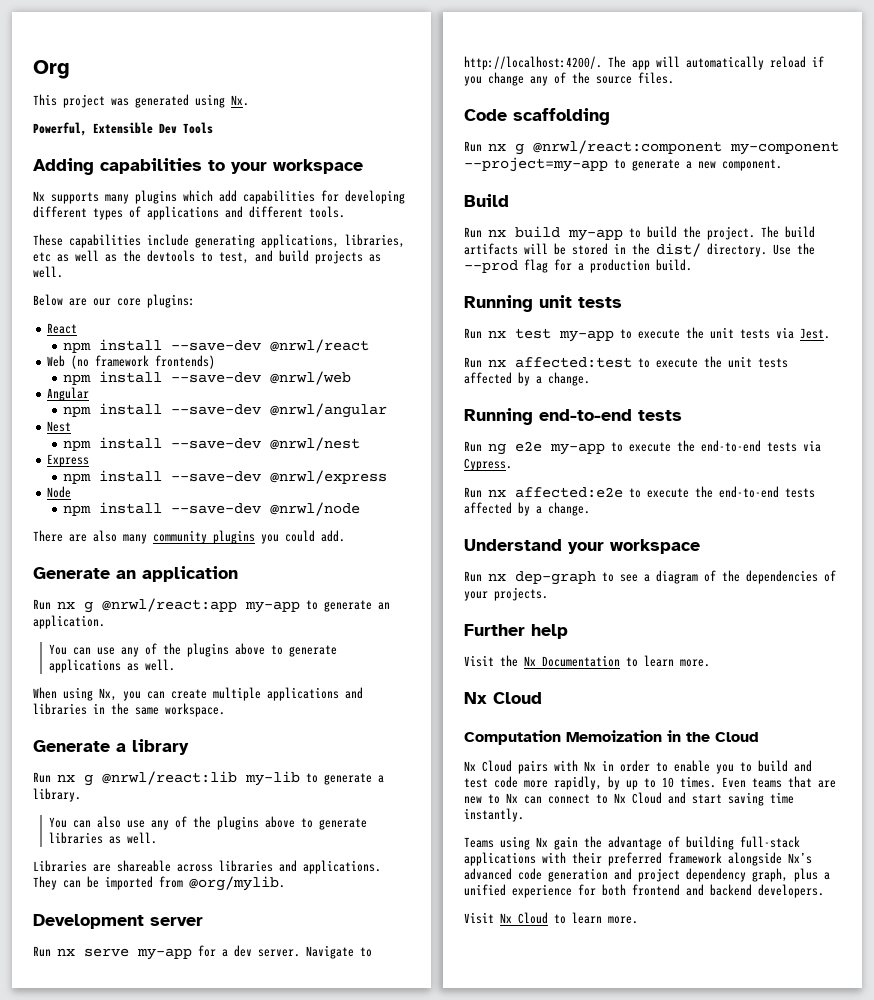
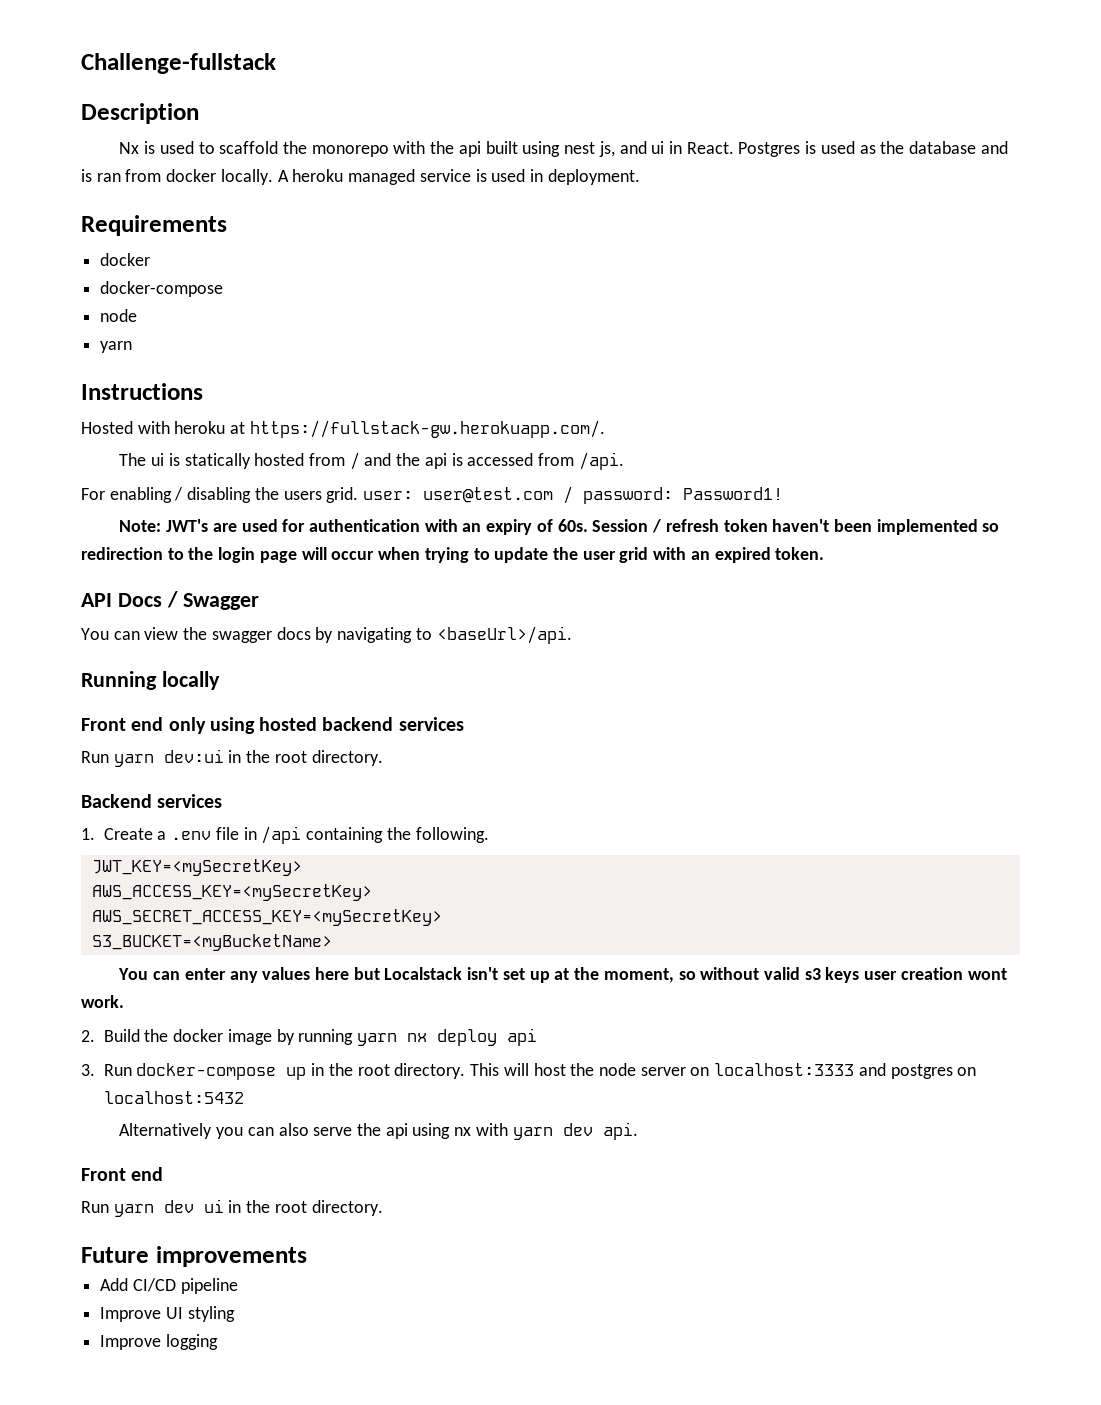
- Org
- This project was generated using Nx.
- Powerful, Extensible Dev Tools
- Adding capabilities to your workspace
- Nx supports many plugins which add capabilities for developing different types of applications and different tools.
- These capabilities include generating applications, libraries, etc as well as the devtools to test, and build projects as well.
- Below are our core plugins:
- React
- npm install --save-dev @nrwl/react
- Web (no framework frontends)
- npm install --save-dev @nrwl/web
- Angular
- npm install --save-dev @nrwl/angular
- Nest
- npm install --save-dev @nrwl/nest
- Express
- npm install --save-dev @nrwl/express
- Node
- npm install --save-dev @nrwl/node
- There are also many community plugins you could add.
- Generate an application
- Run nx g @nrwl/react:app my-app to generate an application.
- You can use any of the plugins above to generate applications as well.
- When using Nx, you can create multiple applications and libraries in the same workspace.
- Generate a library
- Run nx g @nrwl/react:lib my-lib to generate a library.
- You can also use any of the plugins above to generate libraries as well.
- Libraries are shareable across libraries and applications. They can be imported from @org/mylib.
- Development server
- Run nx serve my-app for a dev server. Navigate to http://localhost:4200/. The app will automatically reload if you change any of the source files.
- Code scaffolding
- Run nx g @nrwl/react:component my-component --project=my-app to generate a new component.
- Build
- Run nx build my-app to build the project. The build artifacts will be stored in the dist/ directory. Use the --prod flag for a production build.
- Running unit tests
- Run nx test my-app to execute the unit tests via Jest.
- Run nx affected:test to execute the unit tests affected by a change.
- Running end-to-end tests
- Run ng e2e my-app to execute the end-to-end tests via Cypress.
- Run nx affected:e2e to execute the end-to-end tests affected by a change.
- Understand your workspace
- Run nx dep-graph to see a diagram of the dependencies of your projects.
- Further help
- Visit the Nx Documentation to learn more.
- Nx Cloud
- Computation Memoization in the Cloud
- Nx Cloud pairs with Nx in order to enable you to build and test code more rapidly, by up to 10 times. Even teams that are new to Nx can connect to Nx Cloud and start saving time instantly.
- Teams using Nx gain the advantage of building full-stack applications with their preferred framework alongside Nx’s advanced code generation and project dependency graph, plus a unified experience for both frontend and backend developers.
- Visit Nx Cloud to learn more.
+ Challenge-fullstack
+ Description
+ Nx is used to scaffold the monorepo with the api built using nest js, and ui in React. Postgres is used as the database and is ran from docker locally. A heroku managed service is used in deployment.
+ Requirements
+ docker
+ docker-compose
+ node
+ yarn
+ Instructions
+ Hosted with heroku at https://fullstack-gw.herokuapp.com/.
+ The ui is statically hosted from / and the api is accessed from /api.
+ For enabling / disabling the users grid. user: user@test.com / password: Password1!
+ Note: JWT's are used for authentication with an expiry of 60s. Session / refresh token haven't been implemented so redirection to the login page will occur when trying to update the user grid with an expired token.
+ API Docs / Swagger
+ You can view the swagger docs by navigating to <baseUrl>/api.
+ Running locally
+ Front end only using hosted backend services
+ Run yarn dev:ui in the root directory.
+ Backend services
+ 1. Create a .env file in /api containing the following.
+ JWT_KEY=<mySecretKey>
+ AWS_ACCESS_KEY=<mySecretKey>
+ AWS_SECRET_ACCESS_KEY=<mySecretKey>
+ S3_BUCKET=<myBucketName>
+ You can enter any values here but Localstack isn't set up at the moment, so without valid s3 keys user creation wont work.
+ 2. Build the docker image by running yarn nx deploy api
+ 3. Run docker-compose up in the root directory. This will host the node server on localhost:3333 and postgres on localhost:5432
+ Alternatively you can also serve the api using nx with yarn dev api.
+ Front end
+ Run yarn dev ui in the root directory.
+ Future improvements
+ Add CI/CD pipeline
+ Improve UI styling
+ Improve logging

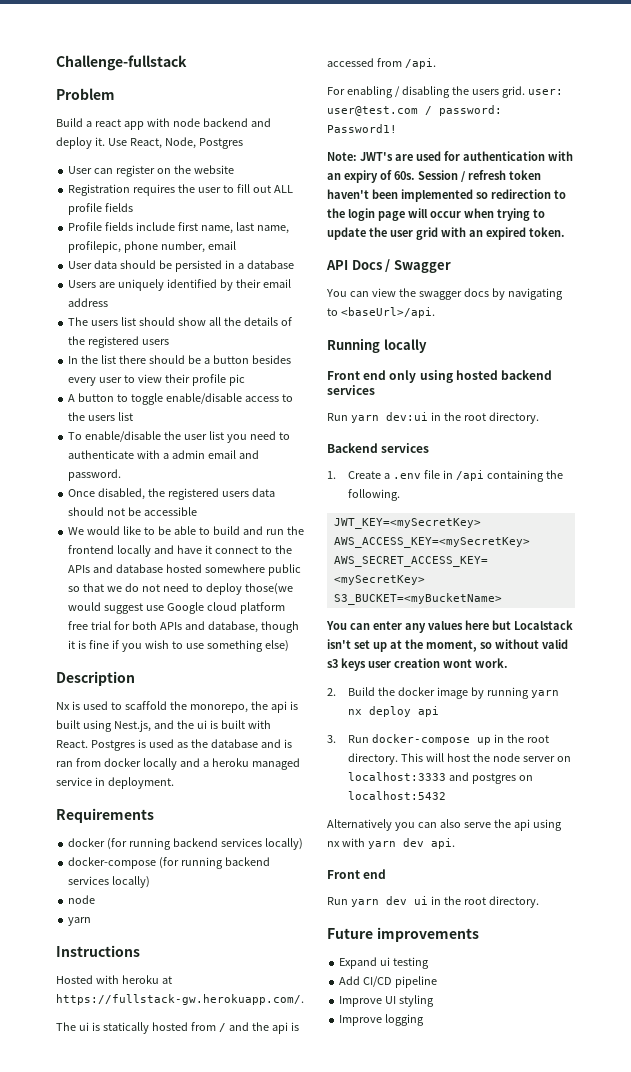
+ Problem
+ Build a react app with node backend and deploy it. Use React, Node, Postgres
+ User can register on the website
+ Registration requires the user to fill out ALL profile fields
+ Profile fields include first name, last name, profilepic, phone number, email
+ User data should be persisted in a database
+ Users are uniquely identified by their email address
+ The users list should show all the details of the registered users
+ In the list there should be a button besides every user to view their profile pic
+ A button to toggle enable/disable access to the users list
+ To enable/disable the user list you need to authenticate with a admin email and password.
+ Once disabled, the registered users data should not be accessible
+ We would like to be able to build and run the frontend locally and have it connect to the APIs and database hosted somewhere public so that we do not need to deploy those(we would suggest use Google cloud platform free trial for both APIs and database, though it is fine if you wish to use something else)
- Nx is used to scaffold the monorepo with the api built using nest js, and ui in React.
+ Nx is used to scaffold the monorepo, the api is built using Nest.js, and the ui is built with React.
- Postgres is used as the database and is ran from docker locally. A heroku managed service is used in deployment.
+ Postgres is used as the database and is ran from docker locally and a heroku managed service in deployment.
  Requirements
- docker
- docker-compose
+ docker (for running backend services locally)
+ docker-compose (for running backend services locally)
+ Expand ui testing

